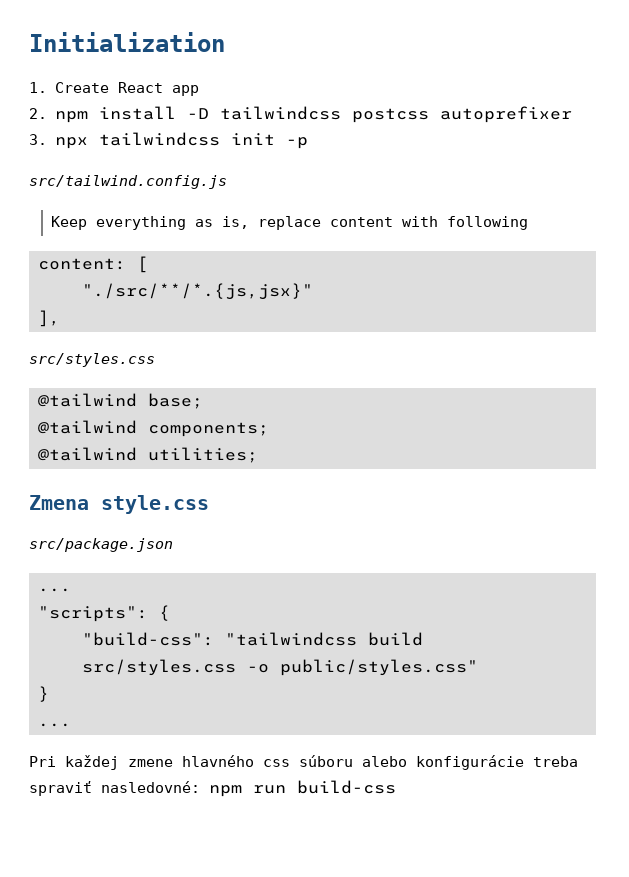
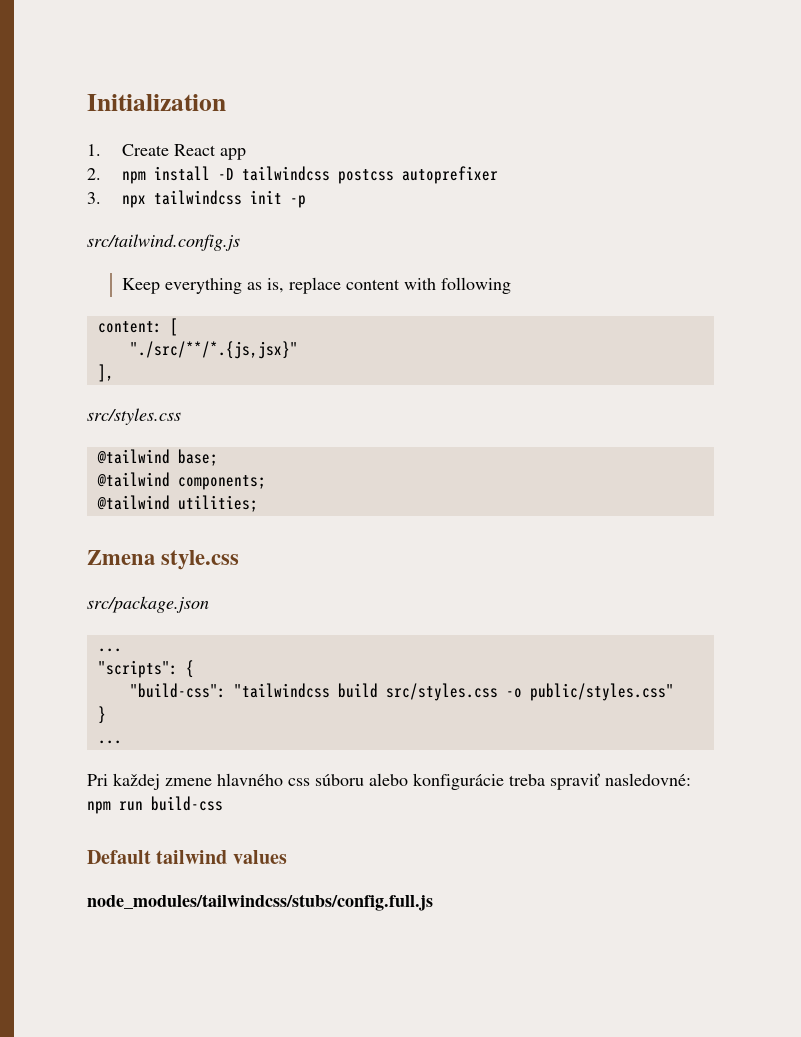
+ Default tailwind values
+ node_modules/tailwindcss/stubs/config.full.js

